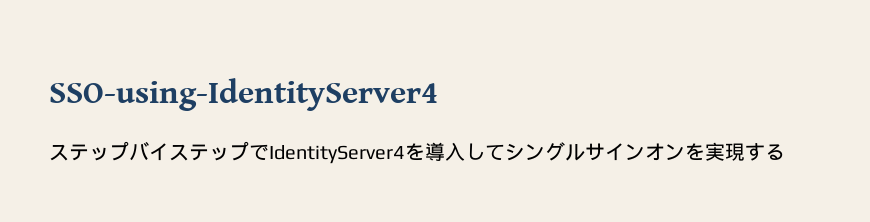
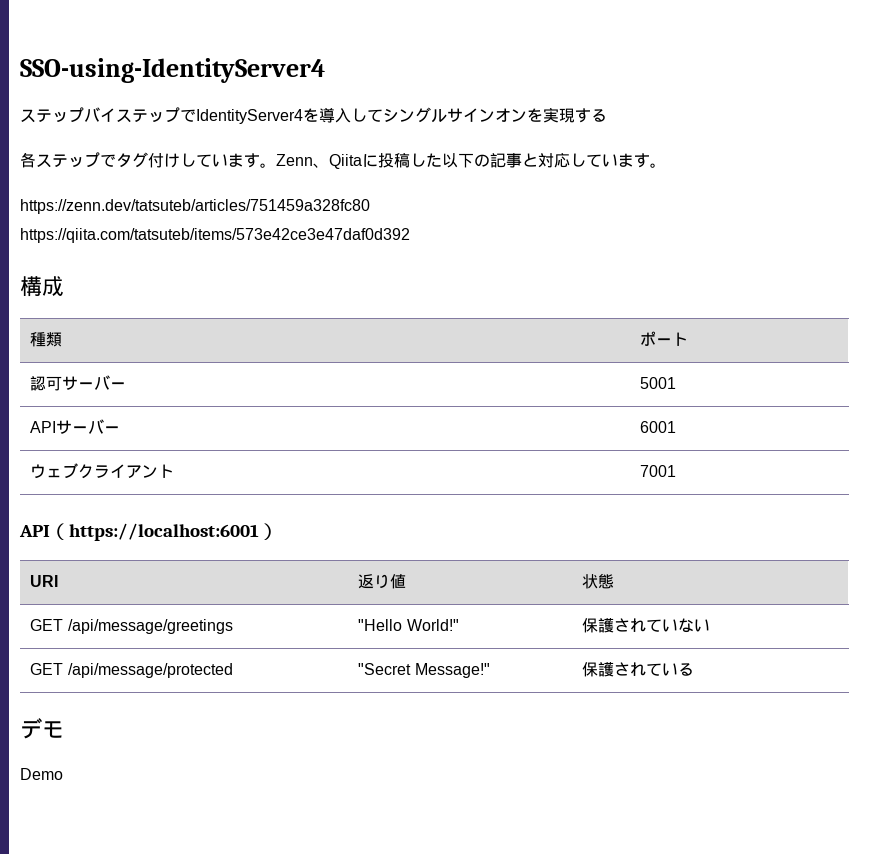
+ 各ステップでタグ付けしています。Zenn、Qiitaに投稿した以下の記事と対応しています。
+ https://zenn.dev/tatsuteb/articles/751459a328fc80
+ https://qiita.com/tatsuteb/items/573e42ce3e47daf0d392
+ 構成
+ 種類 | ポート
+ 認可サーバー | 5001
+ APIサーバー | 6001
+ ウェブクライアント | 7001
+ API（https://localhost:6001）
+ URI | 返り値 | 状態
+ GET /api/message/greetings | "Hello World!" | 保護されていない
+ GET /api/message/protected | "Secret Message!" | 保護されている
+ デモ
+ Demo

